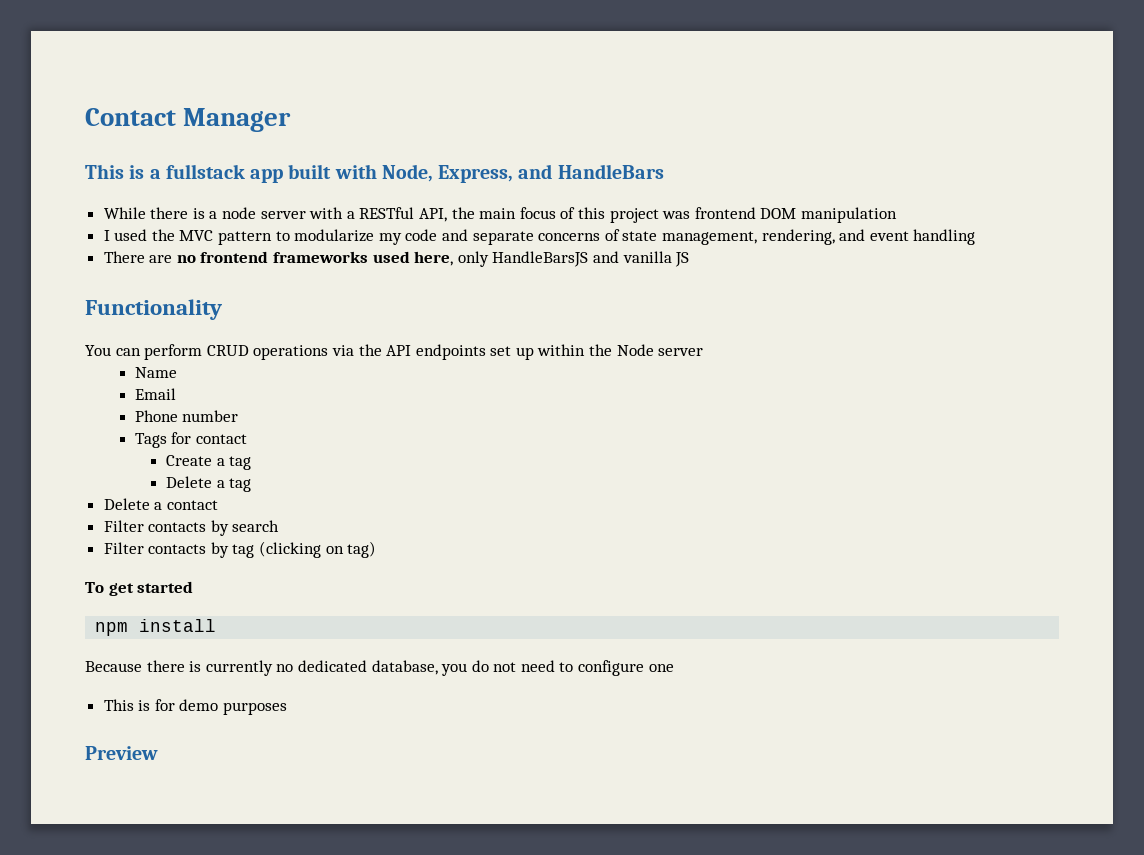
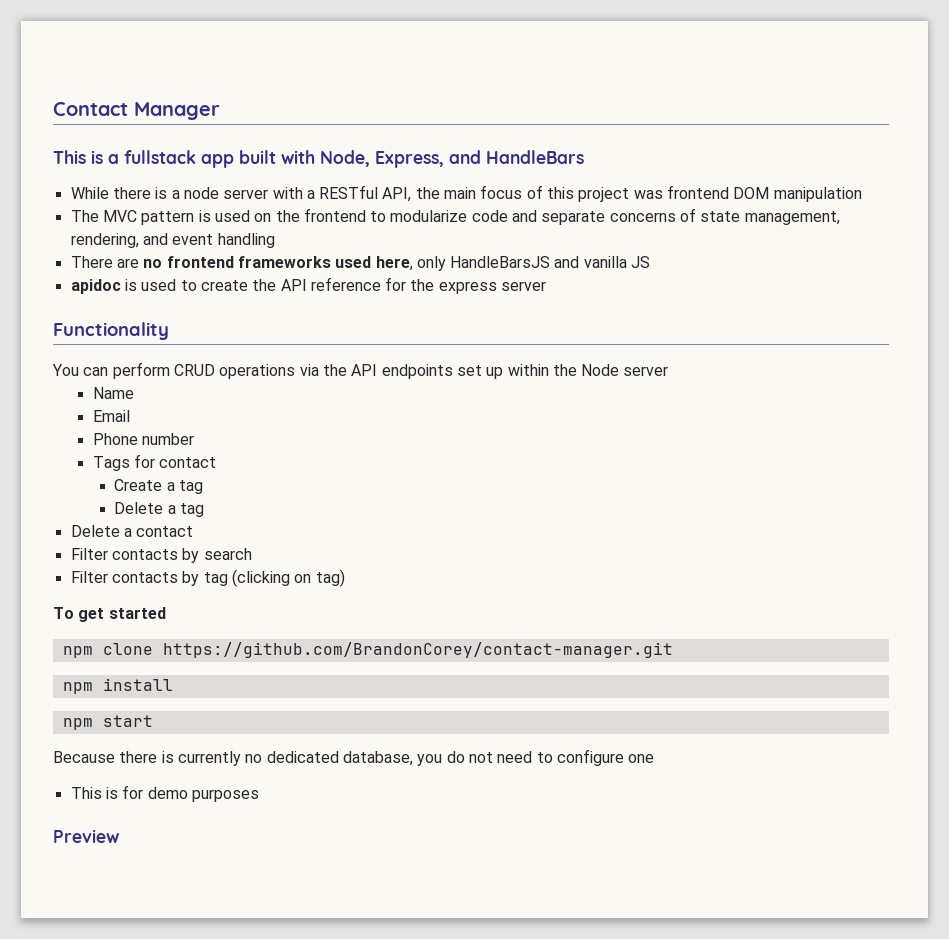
- I used the MVC pattern to modularize my code and separate concerns of state management, rendering, and event handling
+ The MVC pattern is used on the frontend to modularize code and separate concerns of state management, rendering, and event handling
+ apidoc is used to create the API reference for the express server
+ npm clone https://github.com/BrandonCorey/contact-manager.git
+ npm start

